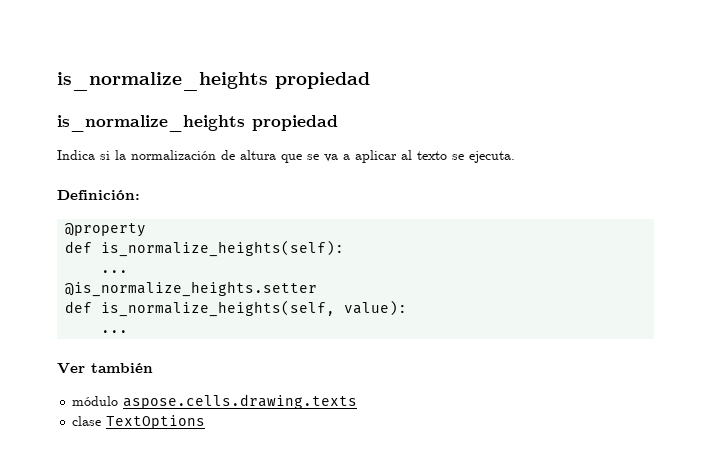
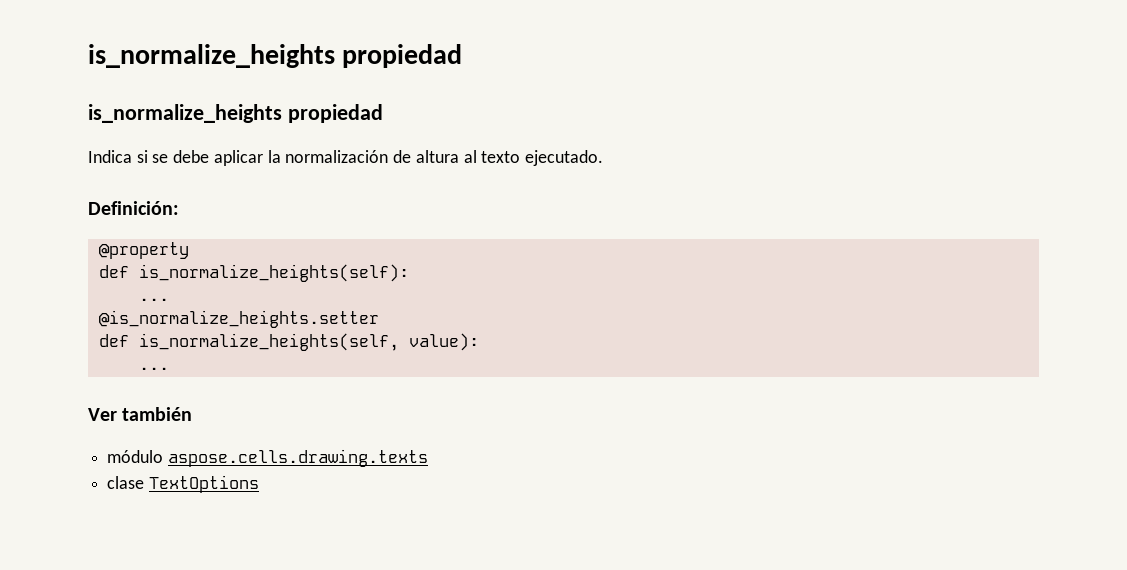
- Indica si la normalización de altura que se va a aplicar al texto se ejecuta.
+ Indica si se debe aplicar la normalización de altura al texto ejecutado.

